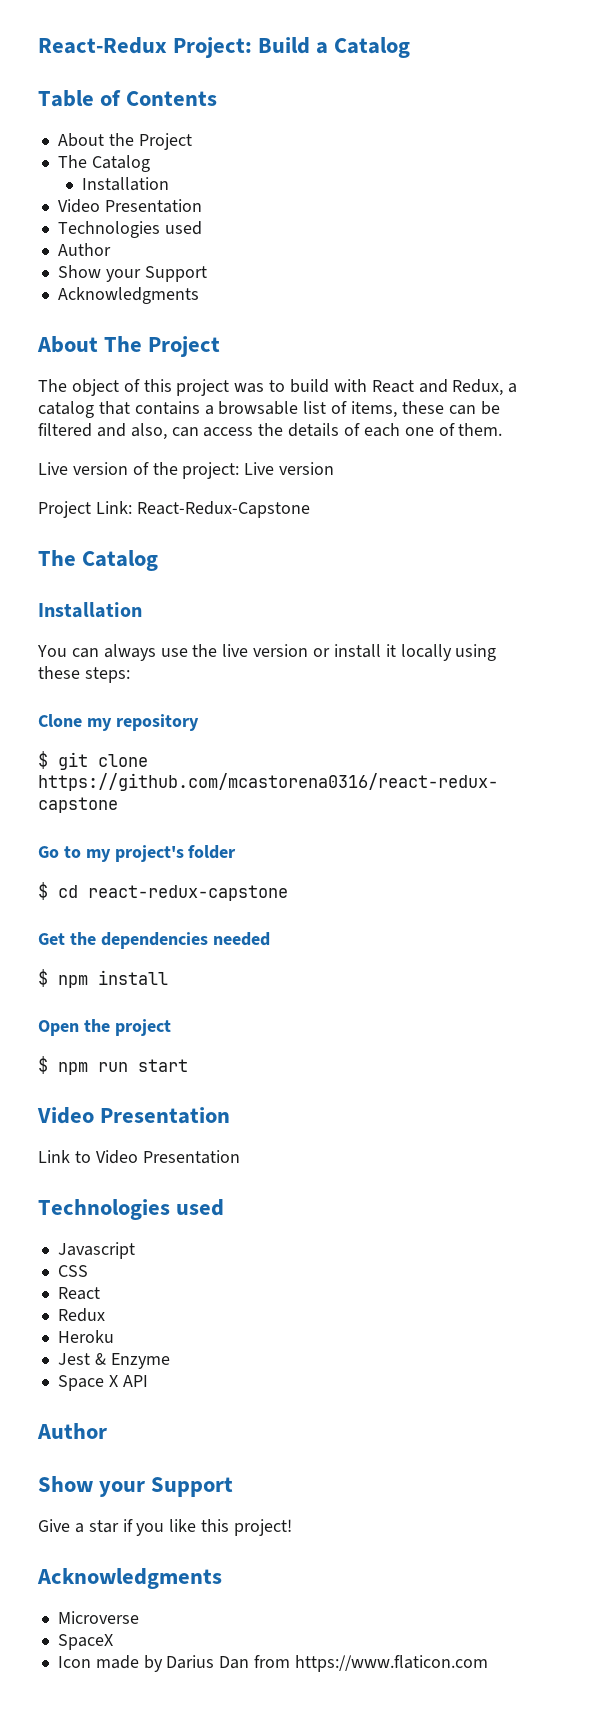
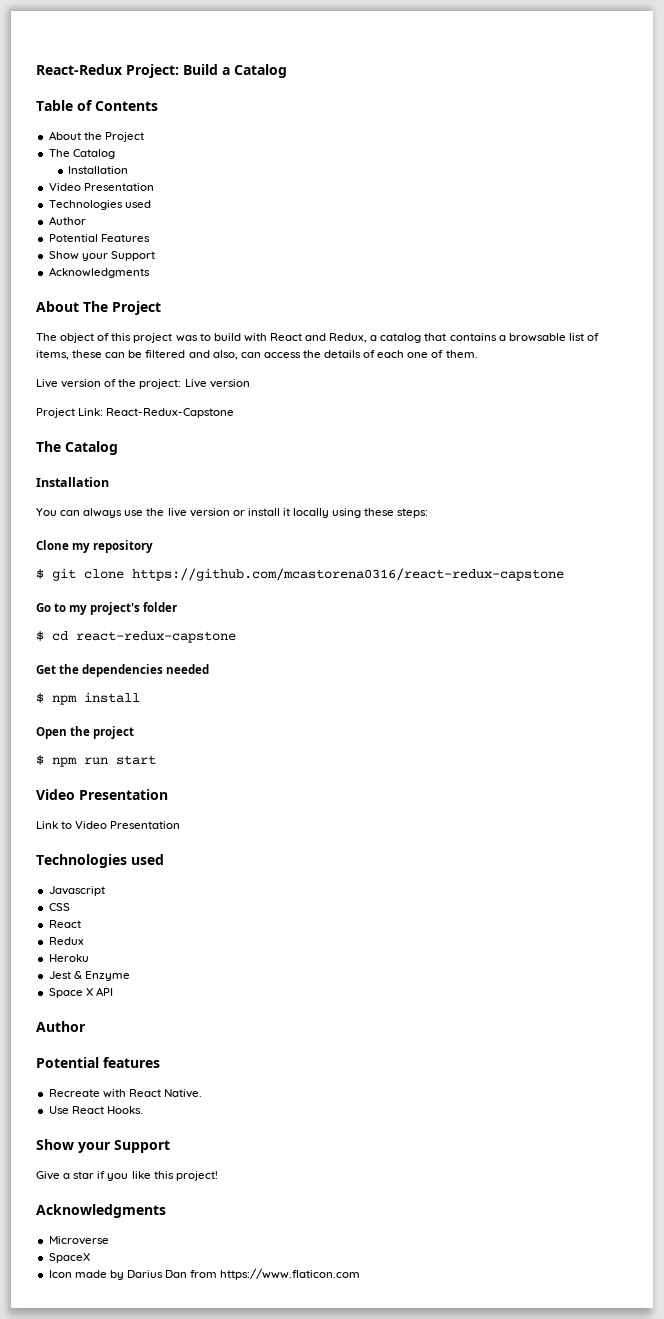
+ Potential Features
+ Potential features
+ Recreate with React Native.
+ Use React Hooks.

